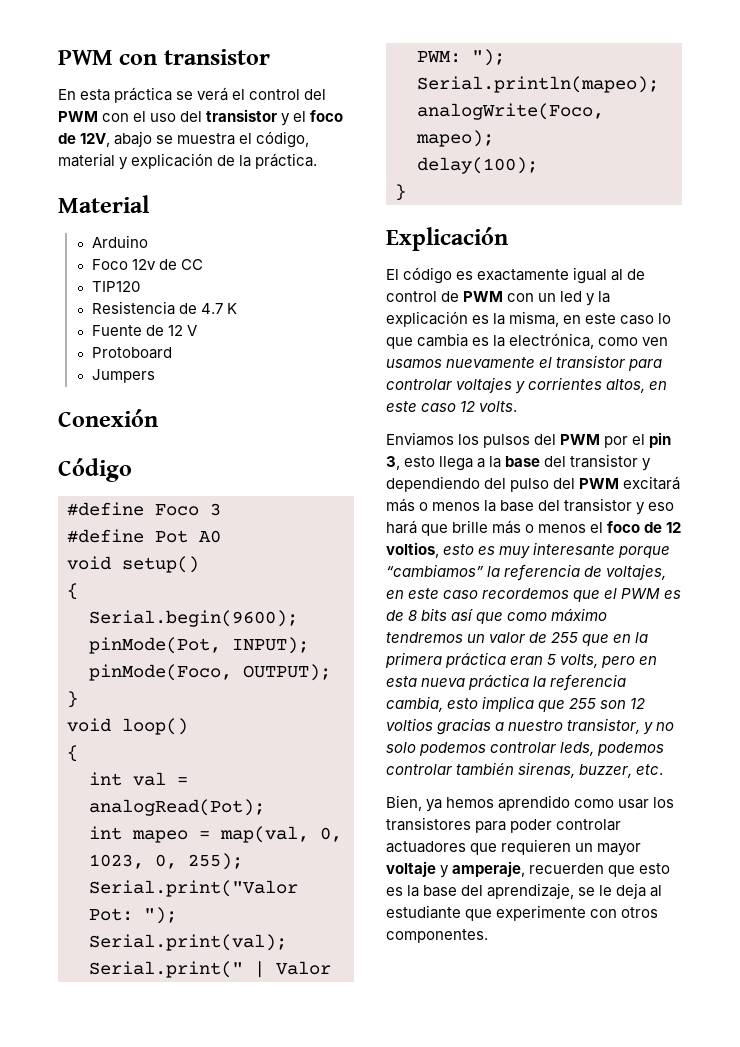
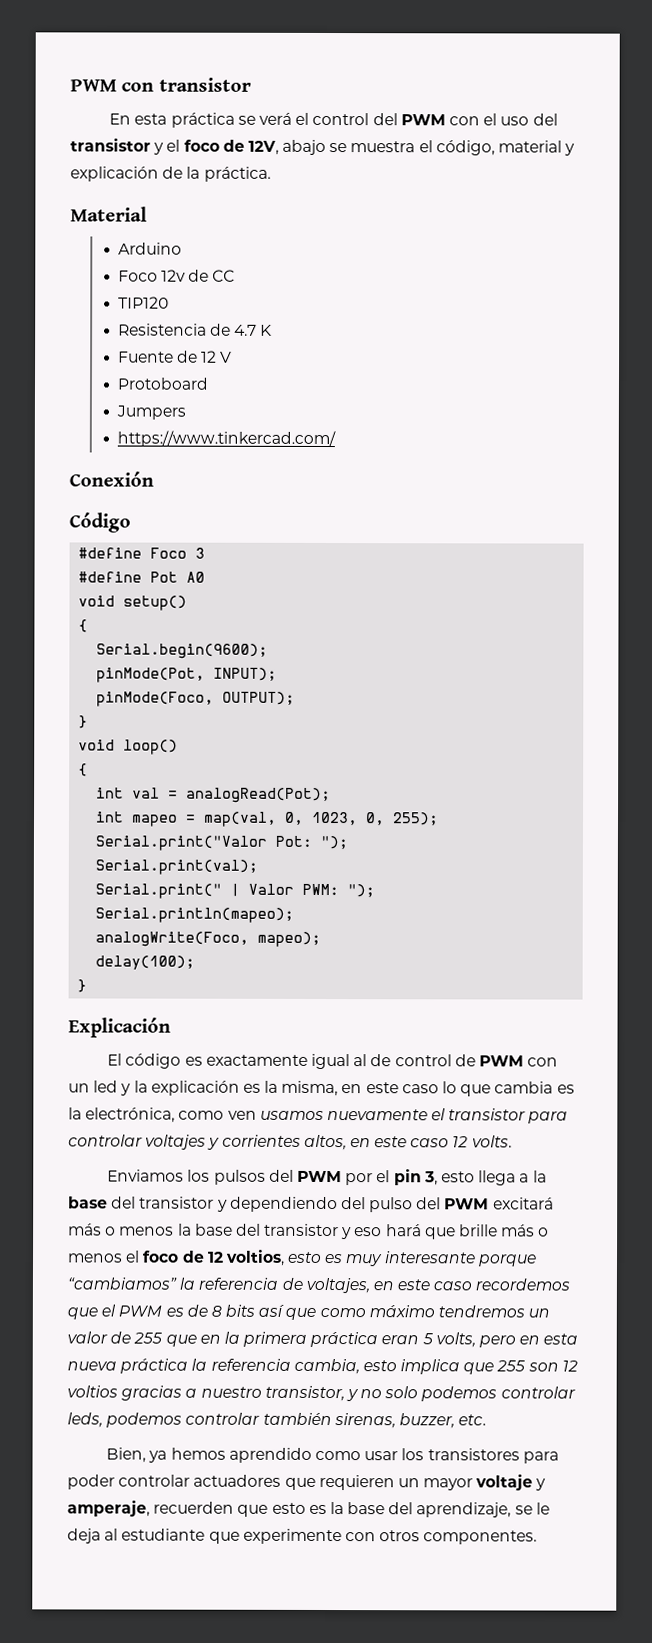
+ https://www.tinkercad.com/

